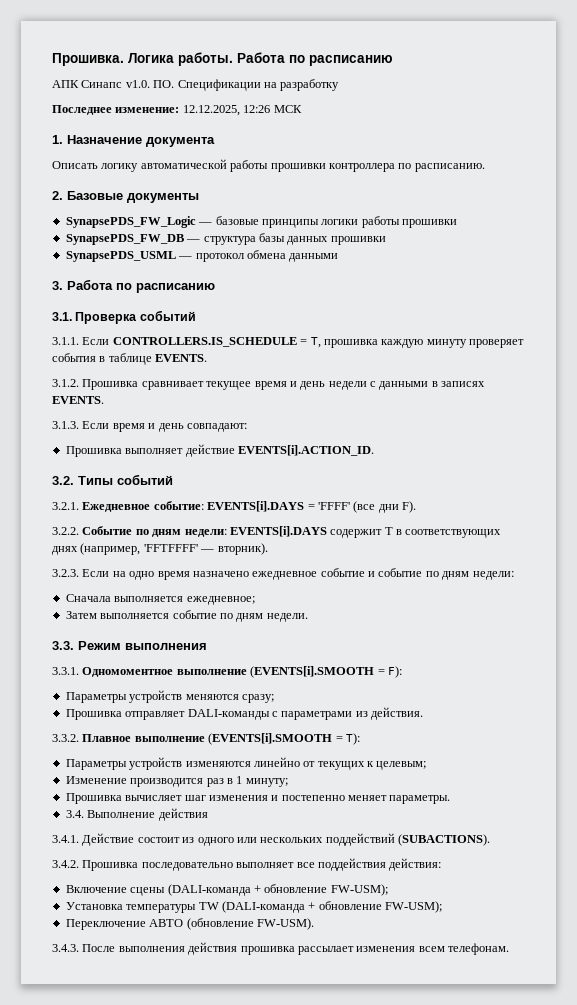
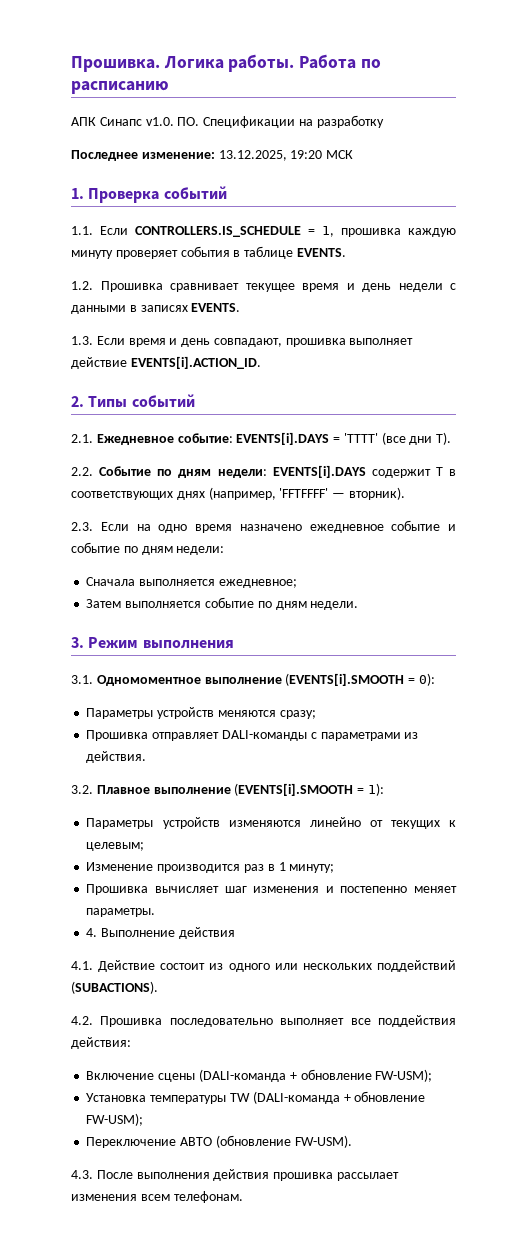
- Последнее изменение: 12.12.2025, 12:26 МСК
+ Последнее изменение: 13.12.2025, 19:20 МСК
- 1. Назначение документа
- Описать логику автоматической работы прошивки контроллера по расписанию.
- 2. Базовые документы
- SynapsePDS_FW_Logic — базовые принципы логики работы прошивки
- SynapsePDS_FW_DB — структура базы данных прошивки
- SynapsePDS_USML — протокол обмена данными
- 3. Работа по расписанию
- 3.1. Проверка событий
+ 1. Проверка событий
- 3.1.1. Если CONTROLLERS.IS_SCHEDULE = T, прошивка каждую минуту проверяет события в таблице EVENTS.
+ 1.1. Если CONTROLLERS.IS_SCHEDULE = 1, прошивка каждую минуту проверяет события в таблице EVENTS.
- 3.1.2. Прошивка сравнивает текущее время и день недели с данными в записях EVENTS.
+ 1.2. Прошивка сравнивает текущее время и день недели с данными в записях EVENTS.
- 3.1.3. Если время и день совпадают:
- Прошивка выполняет действие EVENTS[i].ACTION_ID.
+ 1.3. Если время и день совпадают, прошивка выполняет действие EVENTS[i].ACTION_ID.
- 3.2. Типы событий
+ 2. Типы событий
- 3.2.1. Ежедневное событие: EVENTS[i].DAYS = 'FFFF' (все дни F).
- 3.2.2. Событие по дням недели: EVENTS[i].DAYS содержит T в соответствующих днях (например, 'FFTFFFF' — вторник).
+ 2.1. Ежедневное событие: EVENTS[i].DAYS = 'TTTT' (все дни T).
+ 2.2. Событие по дням недели: EVENTS[i].DAYS содержит T в соответствующих днях (например, 'FFTFFFF' — вторник).
- 3.2.3. Если на одно время назначено ежедневное событие и событие по дням недели:
+ 2.3. Если на одно время назначено ежедневное событие и событие по дням недели:
- 3.3. Режим выполнения
+ 3. Режим выполнения
- 3.3.1. Одномоментное выполнение (EVENTS[i].SMOOTH = F):
+ 3.1. Одномоментное выполнение (EVENTS[i].SMOOTH = 0):
- 3.3.2. Плавное выполнение (EVENTS[i].SMOOTH = T):
+ 3.2. Плавное выполнение (EVENTS[i].SMOOTH = 1):
- 3.4. Выполнение действия
+ 4. Выполнение действия
- 3.4.1. Действие состоит из одного или нескольких поддействий (SUBACTIONS).
+ 4.1. Действие состоит из одного или нескольких поддействий (SUBACTIONS).
- 3.4.2. Прошивка последовательно выполняет все поддействия действия:
+ 4.2. Прошивка последовательно выполняет все поддействия действия:
- 3.4.3. После выполнения действия прошивка рассылает изменения всем телефонам.
+ 4.3. После выполнения действия прошивка рассылает изменения всем телефонам.

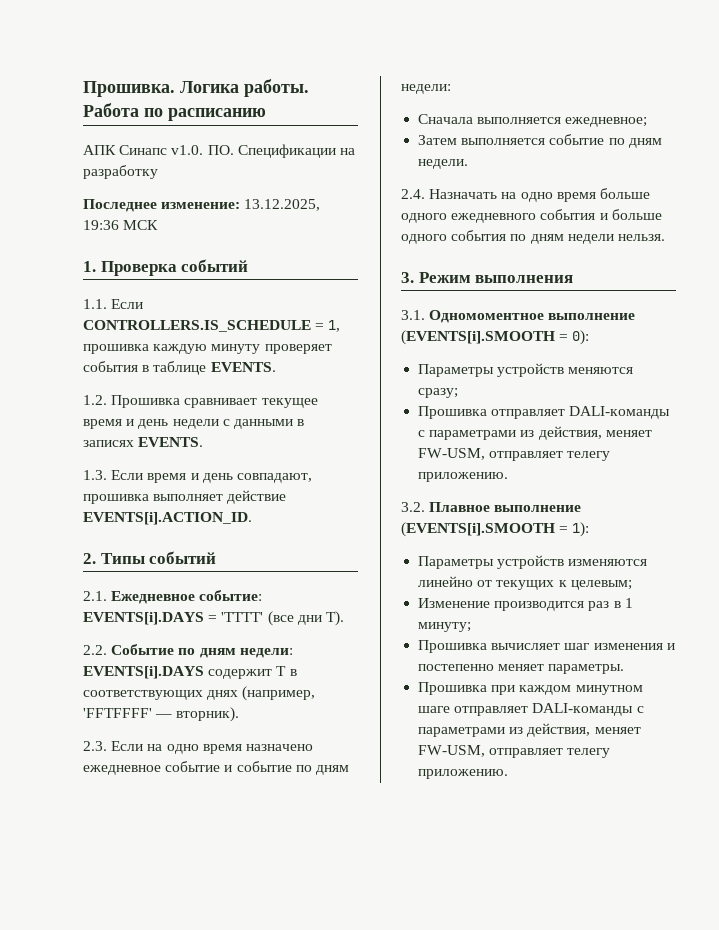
- Последнее изменение: 13.12.2025, 19:20 МСК
+ Последнее изменение: 13.12.2025, 19:36 МСК
+ 2.4. Назначать на одно время больше одного ежедневного события и больше одного события по дням недели нельзя.
- Прошивка отправляет DALI-команды с параметрами из действия.
+ Прошивка отправляет DALI-команды с параметрами из действия, меняет FW-USM, отправляет телегу приложению.
- 4. Выполнение действия
- 4.1. Действие состоит из одного или нескольких поддействий (SUBACTIONS).
- 4.2. Прошивка последовательно выполняет все поддействия действия:
- Включение сцены (DALI-команда + обновление FW-USM);
- Установка температуры TW (DALI-команда + обновление FW-USM);
- Переключение АВТО (обновление FW-USM).
- 4.3. После выполнения действия прошивка рассылает изменения всем телефонам.
+ Прошивка при каждом минутном шаге отправляет DALI-команды с параметрами из действия, меняет FW-USM, отправляет телегу приложению.

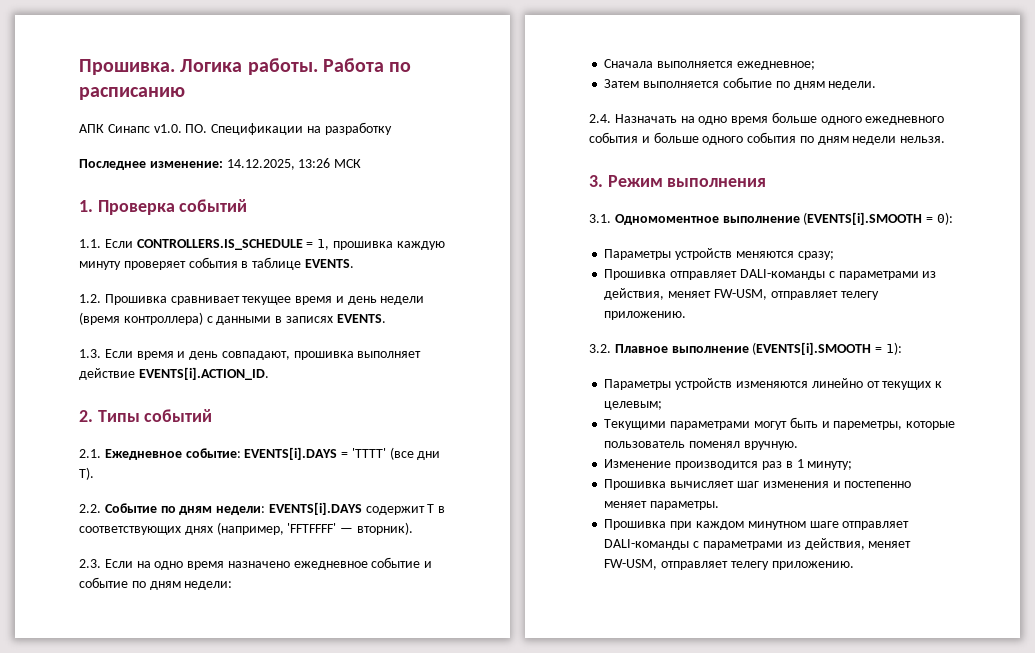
- Последнее изменение: 13.12.2025, 19:36 МСК
+ Последнее изменение: 14.12.2025, 13:26 МСК
- 1.2. Прошивка сравнивает текущее время и день недели с данными в записях EVENTS.
+ 1.2. Прошивка сравнивает текущее время и день недели (время контроллера) с данными в записях EVENTS.
+ Текущими параметрами могут быть и пареметры, которые пользователь поменял вручную.

